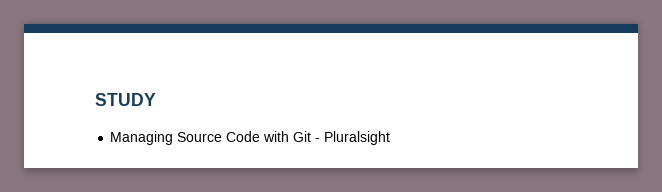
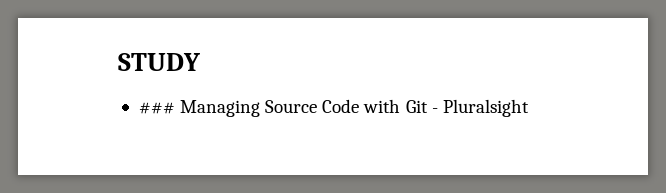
- Managing Source Code with Git - Pluralsight
+ ### Managing Source Code with Git - Pluralsight

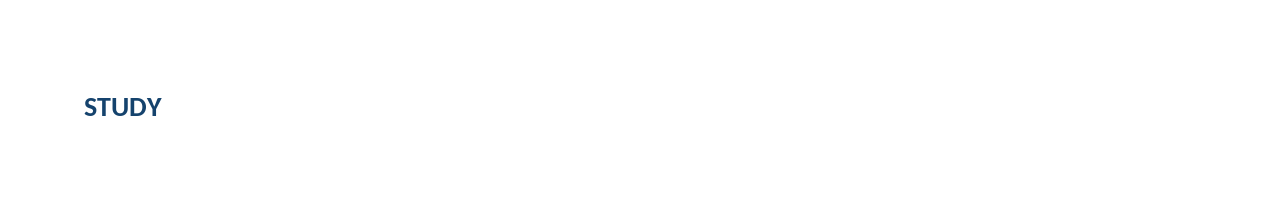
- ### Managing Source Code with Git - Pluralsight

